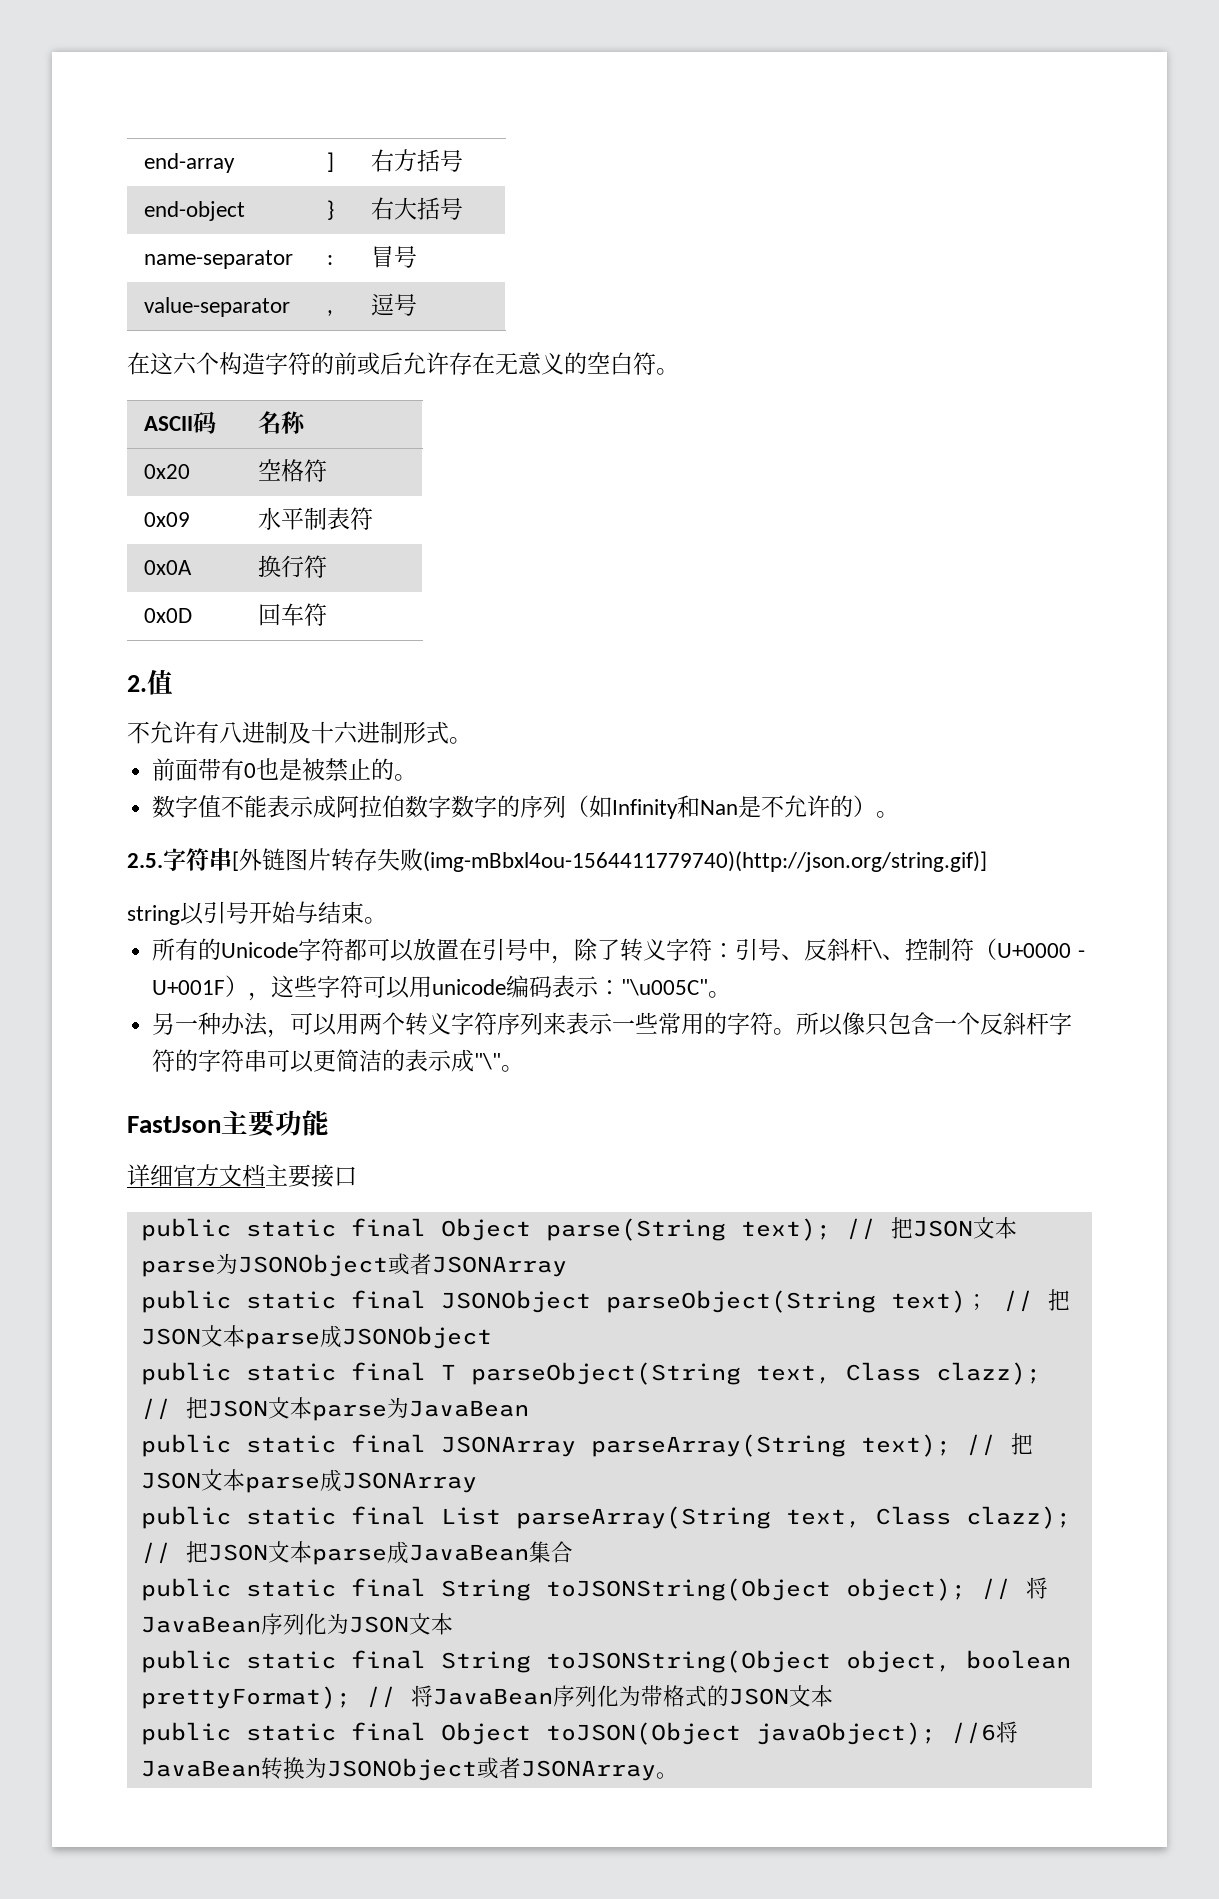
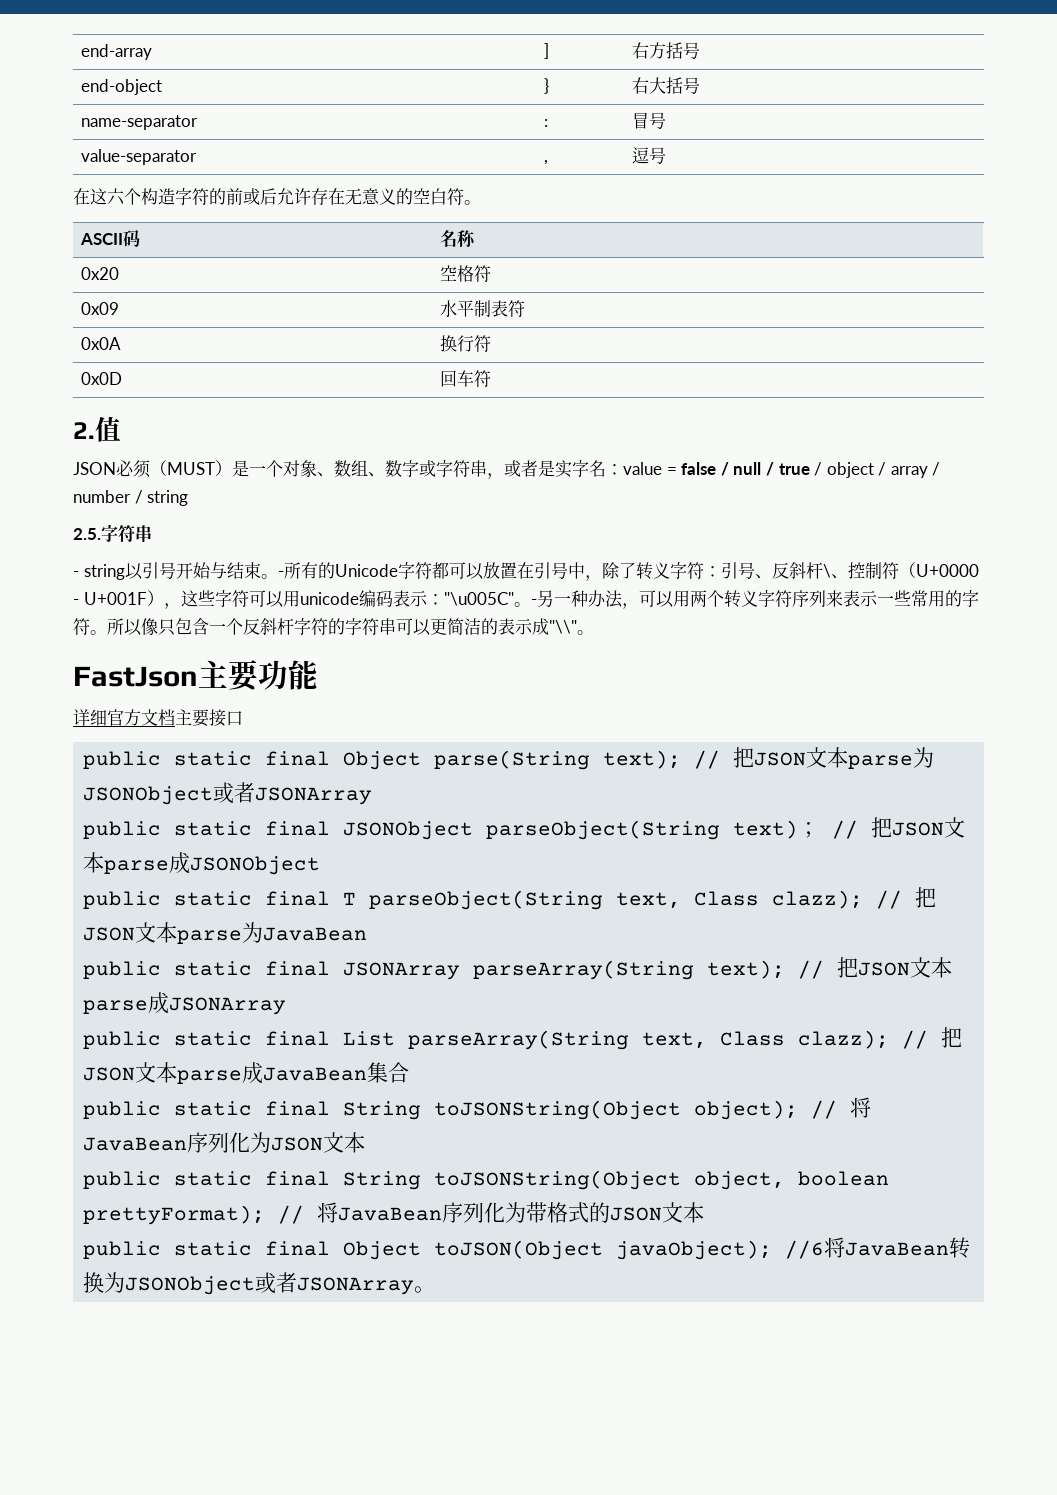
- 不允许有八进制及十六进制形式。
- 前面带有0也是被禁止的。
- 数字值不能表示成阿拉伯数字数字的序列（如Infinity和Nan是不允许的）。
- 2.5.字符串[外链图片转存失败(img-mBbxl4ou-1564411779740)(http://json.org/string.gif)]
- string以引号开始与结束。
- 所有的Unicode字符都可以放置在引号中，除了转义字符：引号、反斜杆\、控制符（U+0000 - U+001F），这些字符可以用unicode编码表示："\u005C"。
- 另一种办法，可以用两个转义字符序列来表示一些常用的字符。
+ JSON必须（MUST）是一个对象、数组、数字或字符串，或者是实字名：value = false / null / true / object / array / number / string
+ 2.5.字符串
+ - string以引号开始与结束。-所有的Unicode字符都可以放置在引号中，除了转义字符：引号、反斜杆\、控制符（U+0000 - U+001F），这些字符可以用unicode编码表示："\u005C"。-另一种办法，可以用两个转义字符序列来表示一些常用的字符。
- 所以像只包含一个反斜杆字符的字符串可以更简洁的表示成"\"。
+ 所以像只包含一个反斜杆字符的字符串可以更简洁的表示成"\\"。

